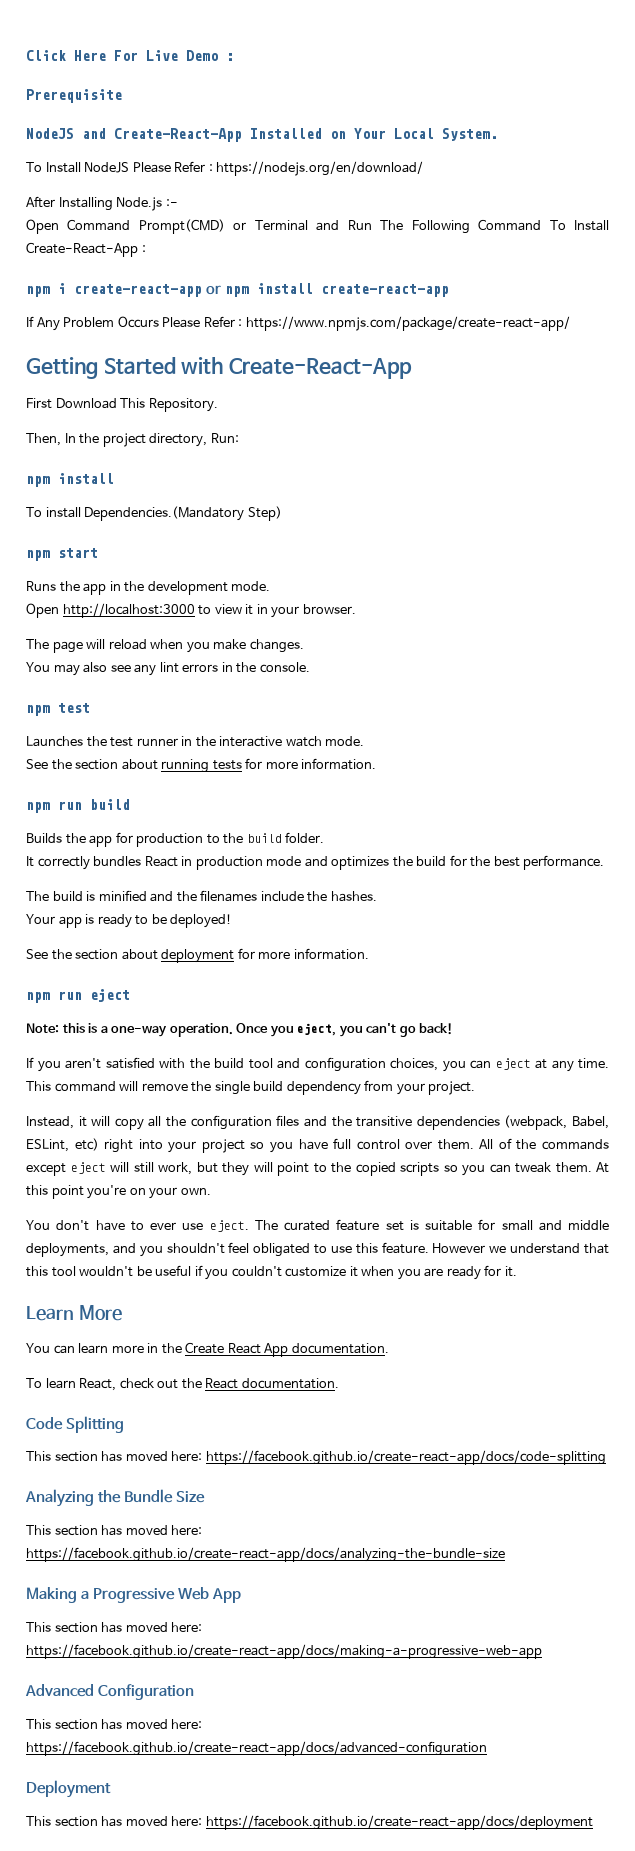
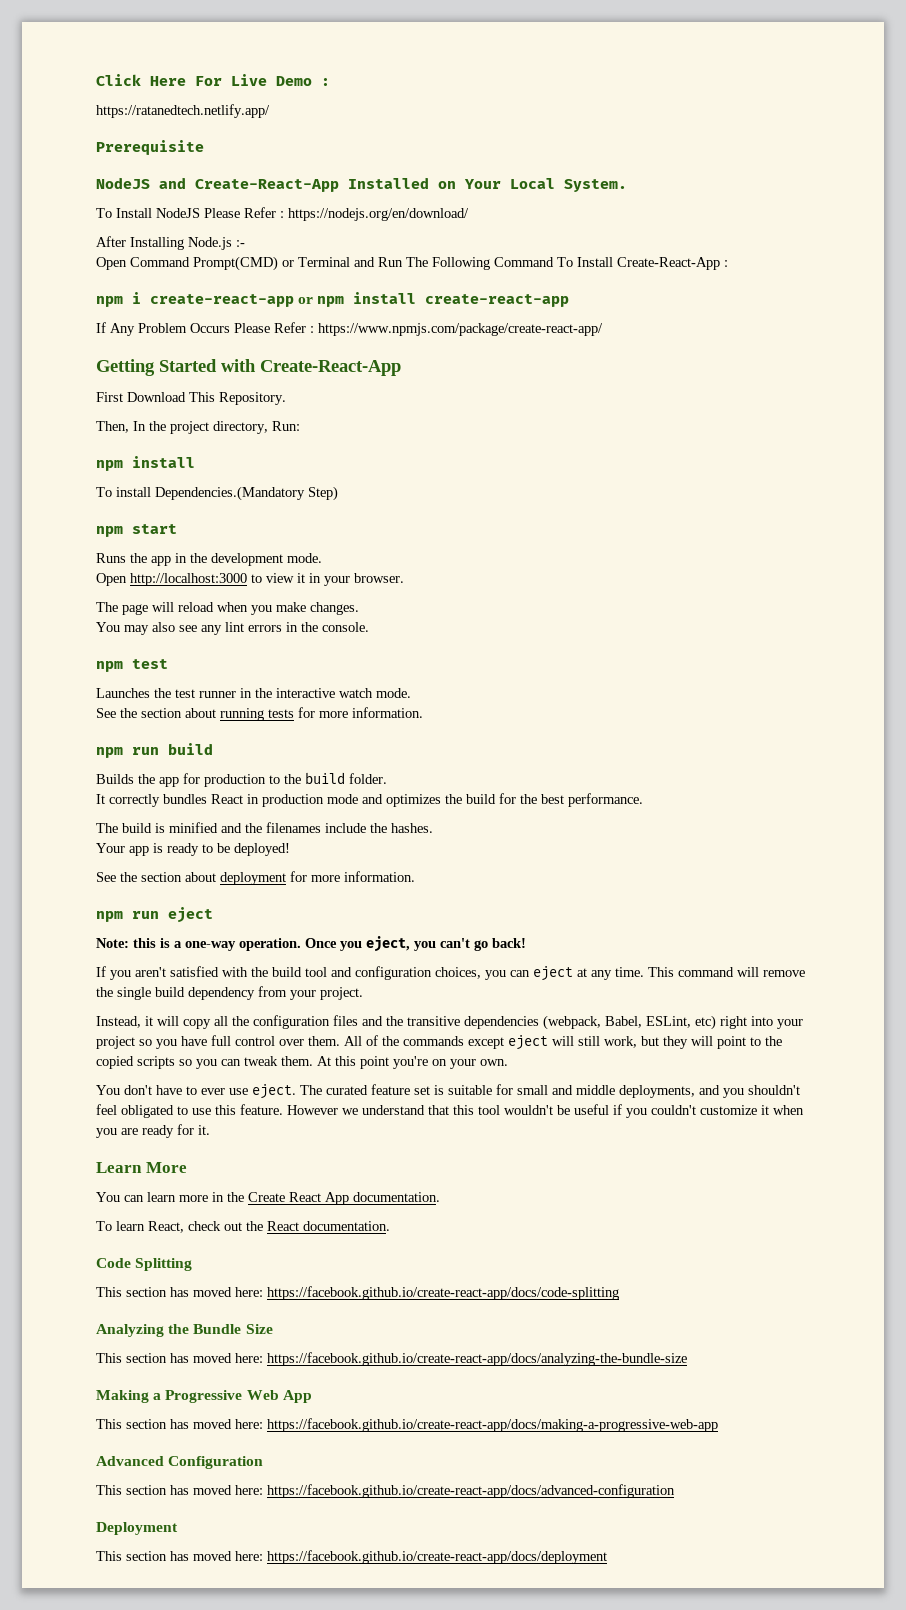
+ https://ratanedtech.netlify.app/

